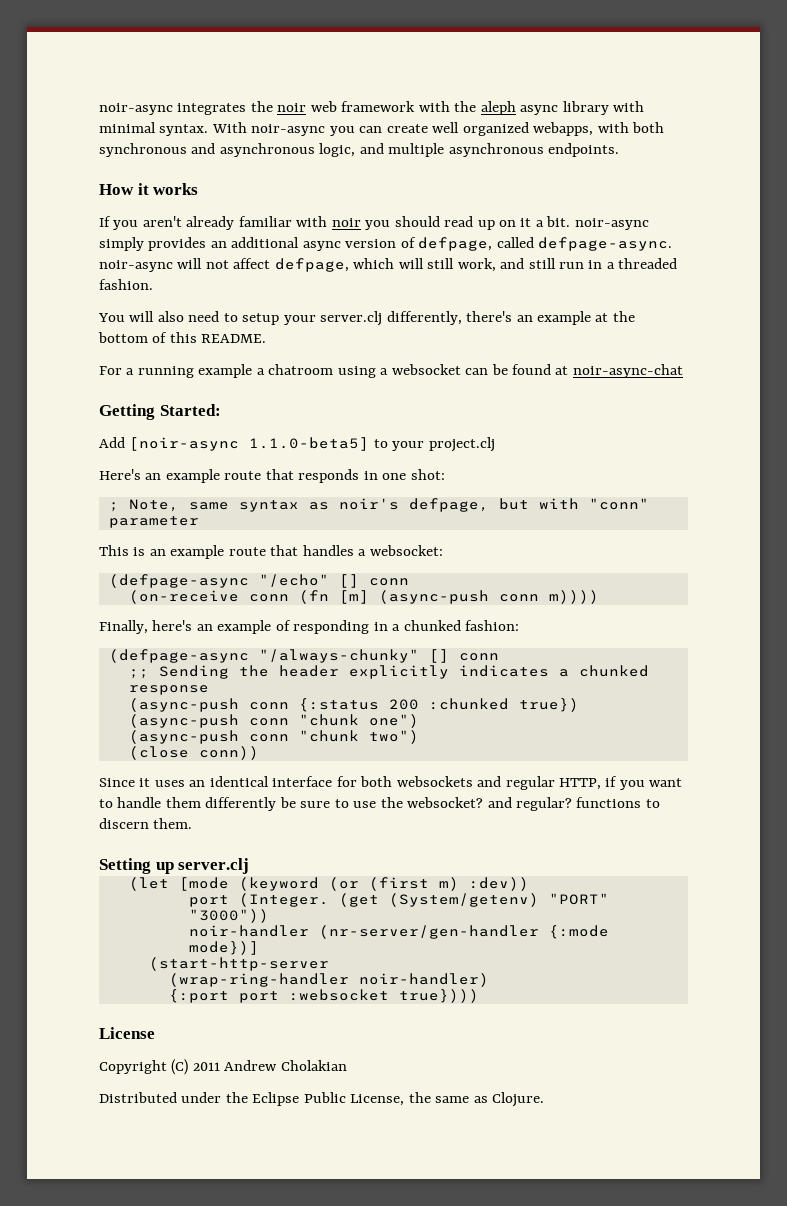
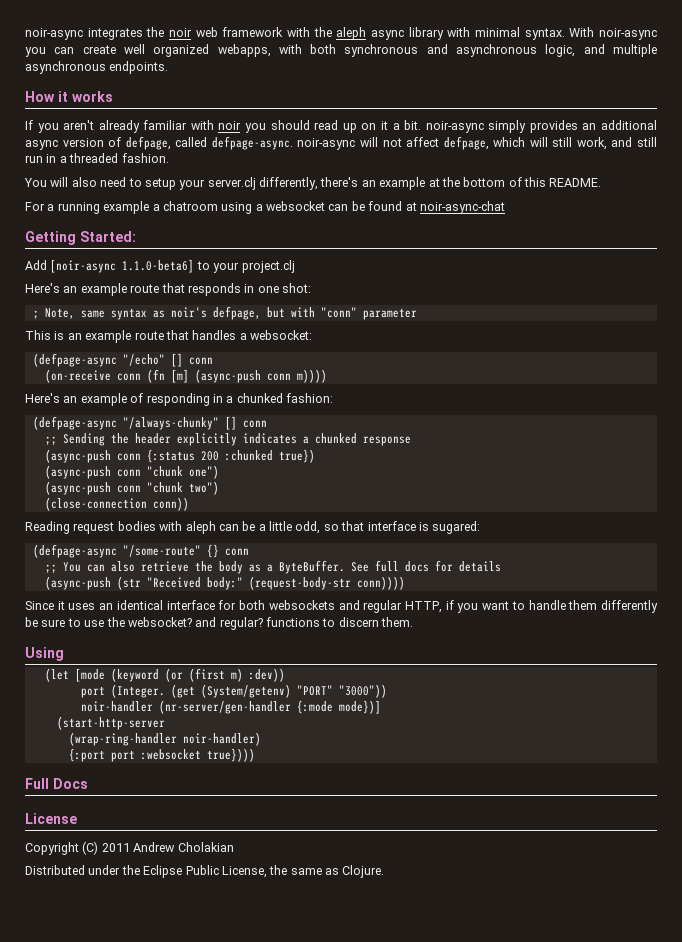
- Add [noir-async 1.1.0-beta5] to your project.clj
+ Add [noir-async 1.1.0-beta6] to your project.clj
- Finally, here's an example of responding in a chunked fashion:
+ Here's an example of responding in a chunked fashion:
- (close conn))
+ (close-connection conn))
+ Reading request bodies with aleph can be a little odd, so that interface is sugared:
+ (defpage-async "/some-route" {} conn
+ ;; You can also retrieve the body as a ByteBuffer. See full docs for details
+ (async-push (str "Received body:" (request-body-str conn))))
- Setting up server.clj
+ Using
+ Full Docs

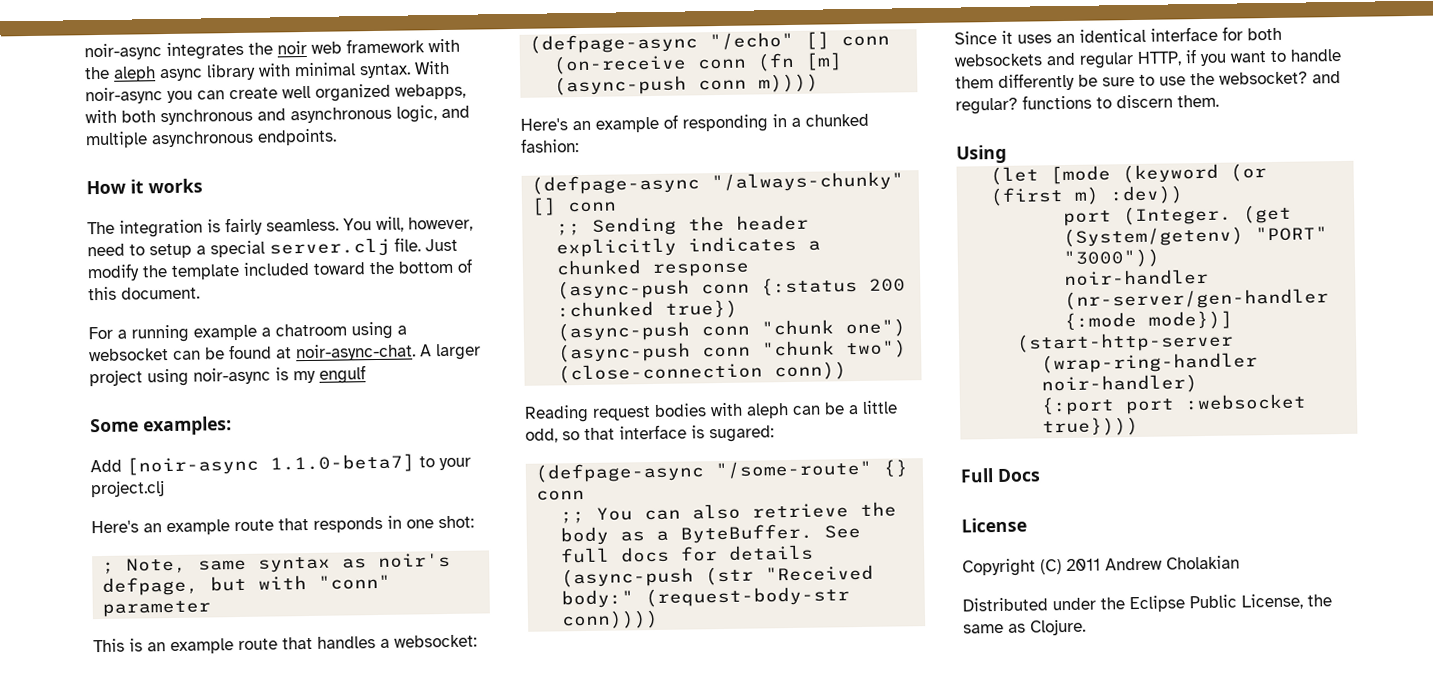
- If you aren't already familiar with noir you should read up on it a bit. noir-async simply provides an additional async version of defpage, called defpage-async. noir-async will not affect defpage, which will still work, and still run in a threaded fashion.
- You will also need to setup your server.clj differently, there's an example at the bottom of this README.
+ The integration is fairly seamless. You will, however, need to setup a special server.clj file. Just modify the template included toward the bottom of this document.
- For a running example a chatroom using a websocket can be found at noir-async-chat
- Getting Started:
+ For a running example a chatroom using a websocket can be found at noir-async-chat. A larger project using noir-async is my engulf
+ Some examples:
- Add [noir-async 1.1.0-beta6] to your project.clj
+ Add [noir-async 1.1.0-beta7] to your project.clj

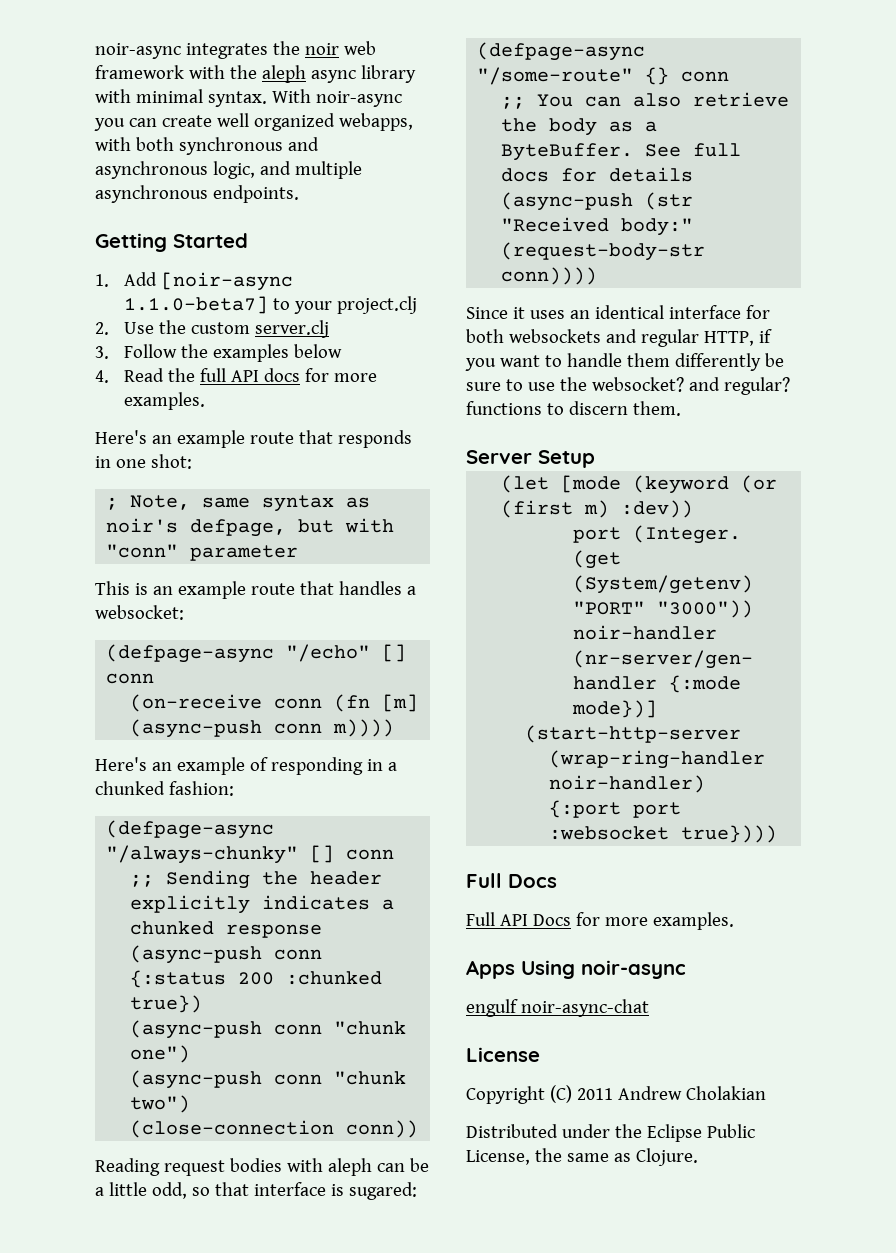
- How it works
- The integration is fairly seamless. You will, however, need to setup a special server.clj file. Just modify the template included toward the bottom of this document.
- For a running example a chatroom using a websocket can be found at noir-async-chat. A larger project using noir-async is my engulf
- Some examples:
- Add [noir-async 1.1.0-beta7] to your project.clj
+ Getting Started
+ 1. Add [noir-async 1.1.0-beta7] to your project.clj
+ 2. Use the custom server.clj
+ 3. Follow the examples below
+ 4. Read the full API docs for more examples.
- Using
+ Server Setup
+ Full API Docs for more examples.
+ Apps Using noir-async
+ engulf noir-async-chat

